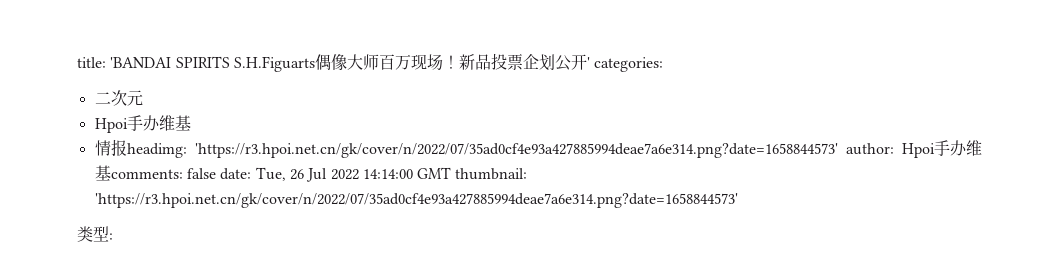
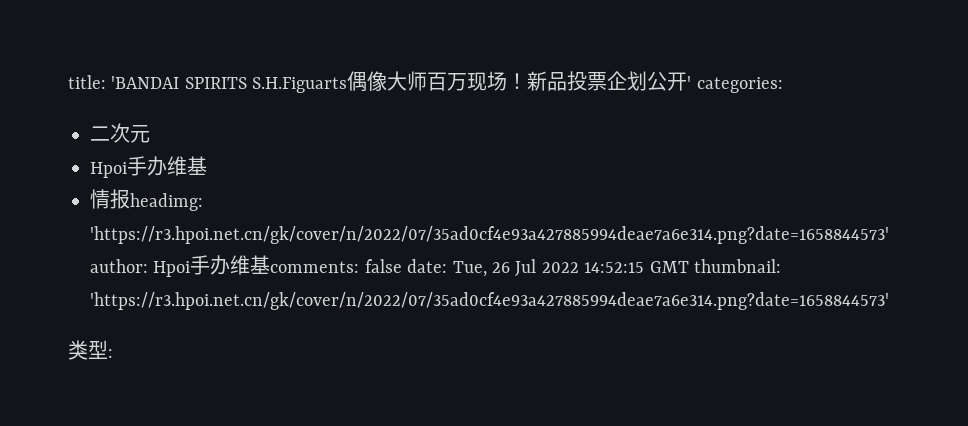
- 情报headimg: 'https://r3.hpoi.net.cn/gk/cover/n/2022/07/35ad0cf4e93a427885994deae7a6e314.png?date=1658844573' author: Hpoi手办维基comments: false date: Tue, 26 Jul 2022 14:14:00 GMT thumbnail: 'https://r3.hpoi.net.cn/gk/cover/n/2022/07/35ad0cf4e93a427885994deae7a6e314.png?date=1658844573'
+ 情报headimg: 'https://r3.hpoi.net.cn/gk/cover/n/2022/07/35ad0cf4e93a427885994deae7a6e314.png?date=1658844573' author: Hpoi手办维基comments: false date: Tue, 26 Jul 2022 14:52:15 GMT thumbnail: 'https://r3.hpoi.net.cn/gk/cover/n/2022/07/35ad0cf4e93a427885994deae7a6e314.png?date=1658844573'

